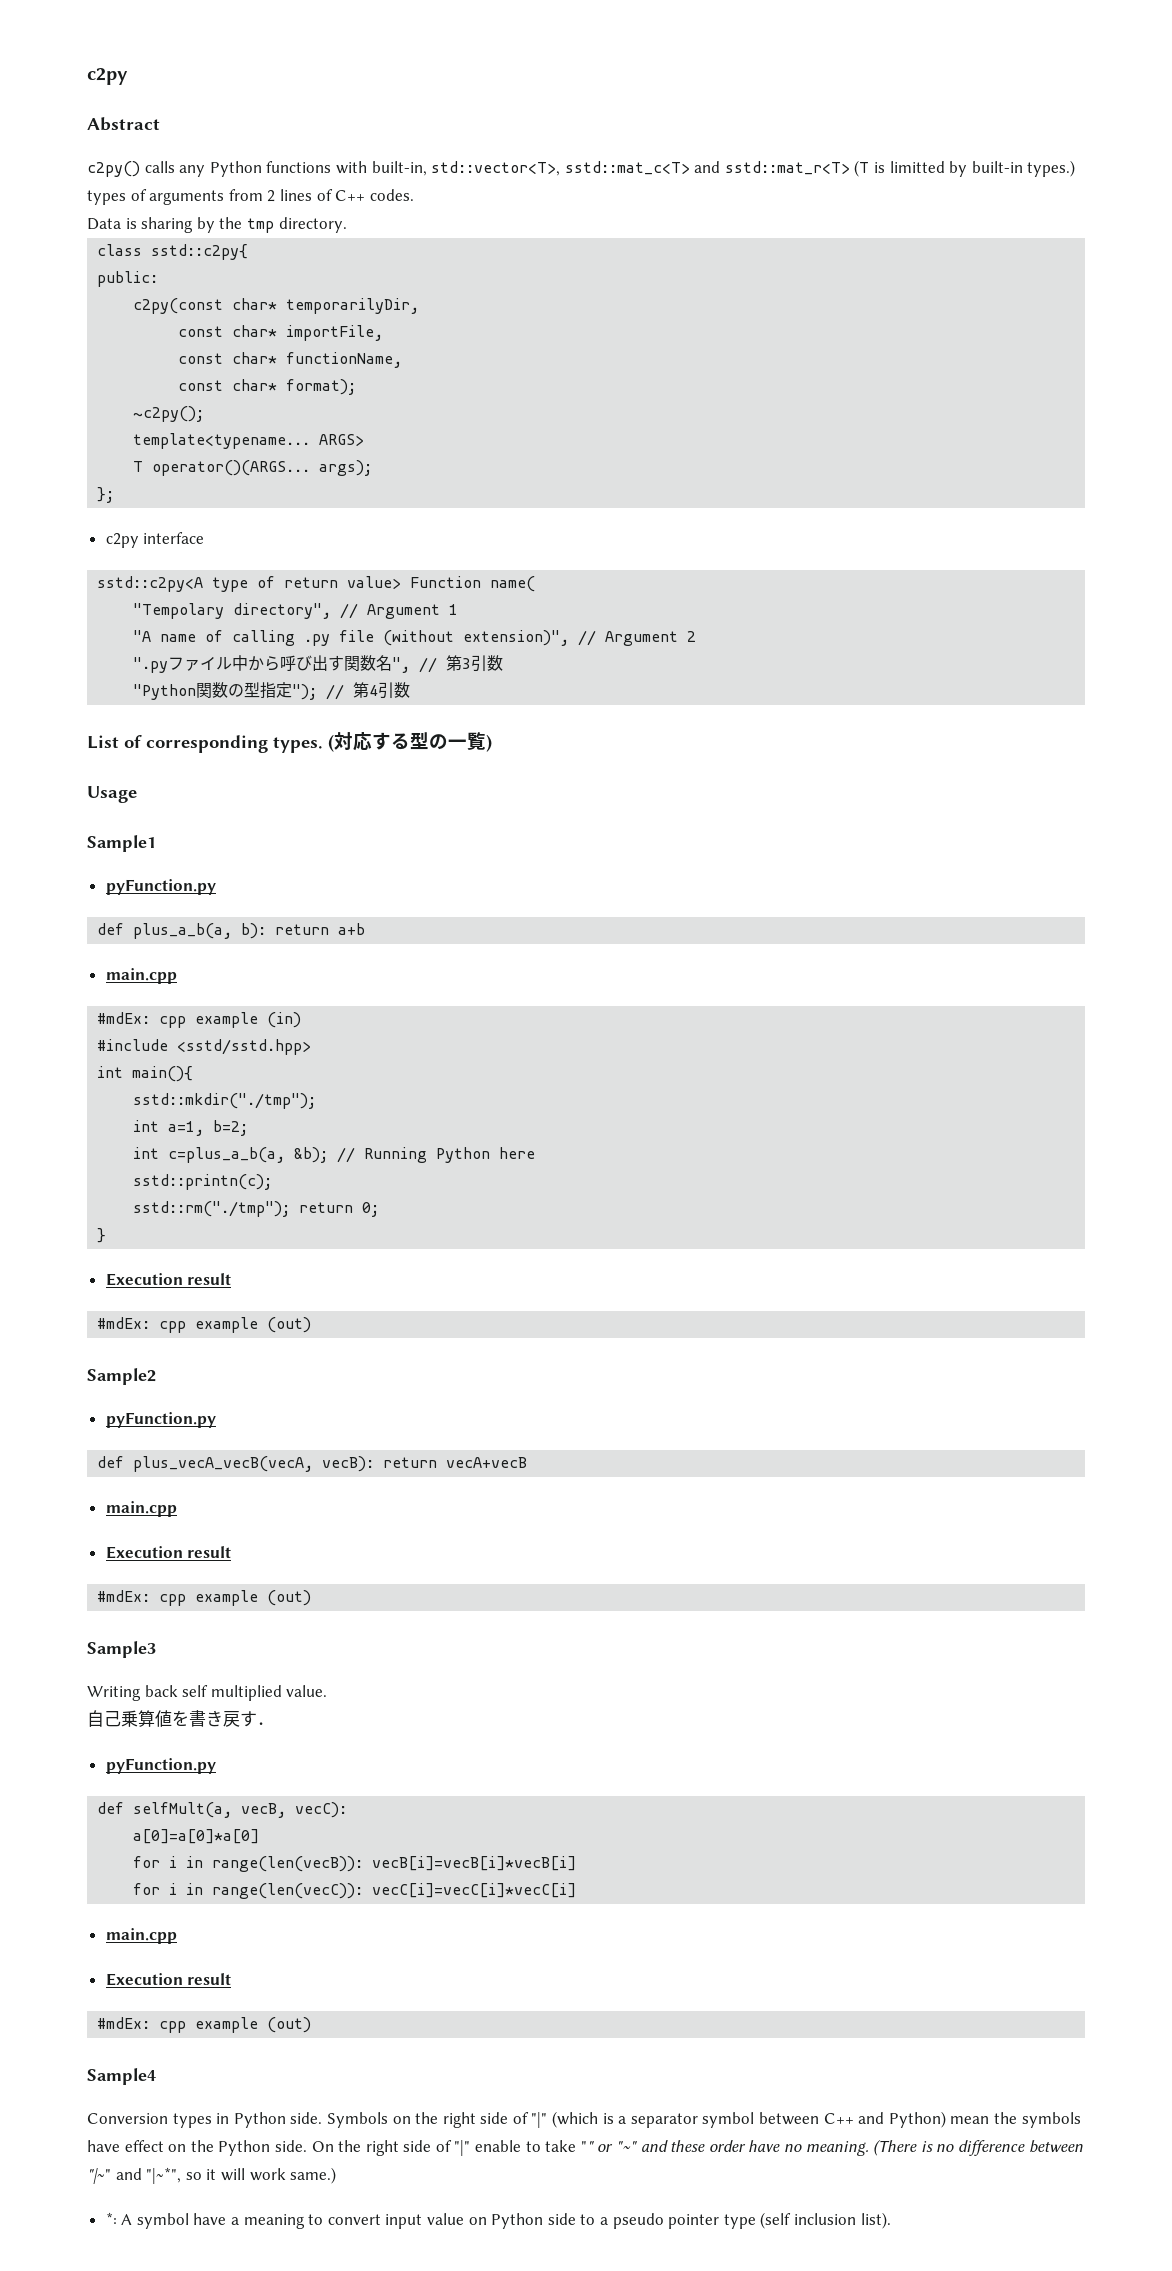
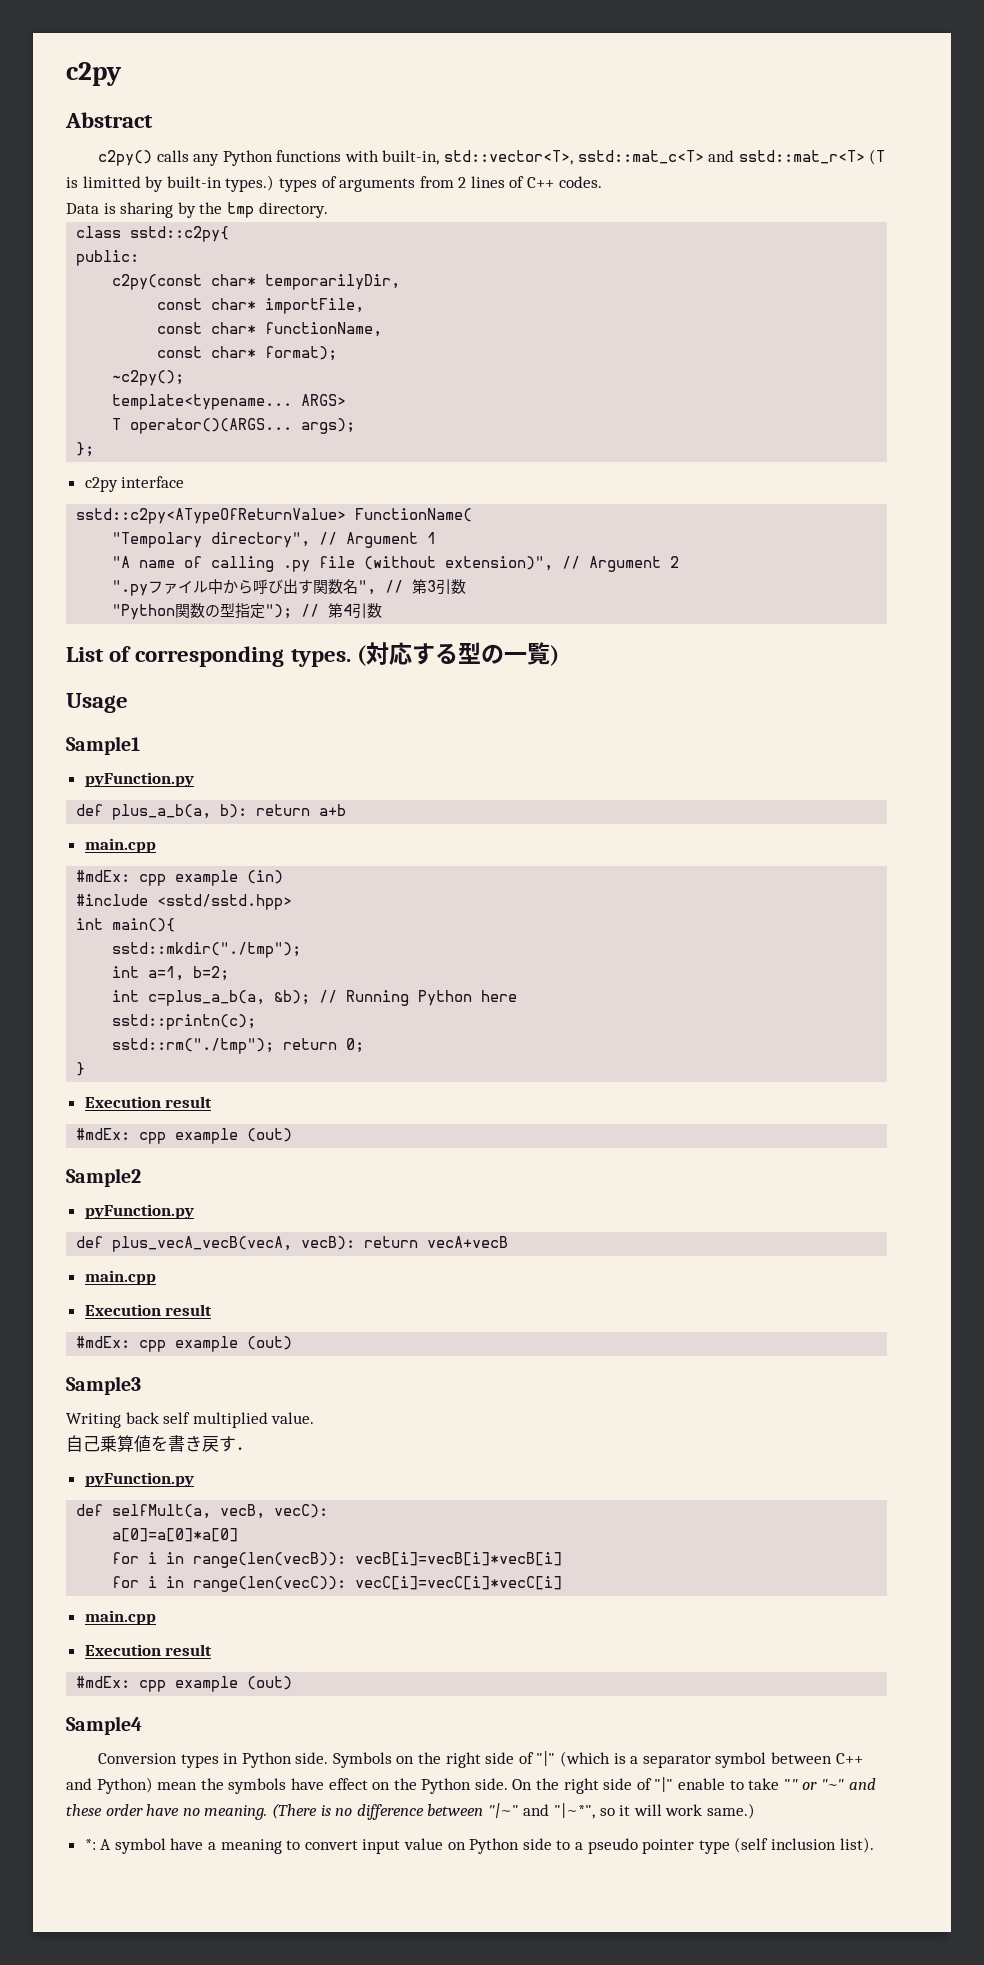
- sstd::c2py<A type of return value> Function name(
+ sstd::c2py<ATypeOfReturnValue> FunctionName(

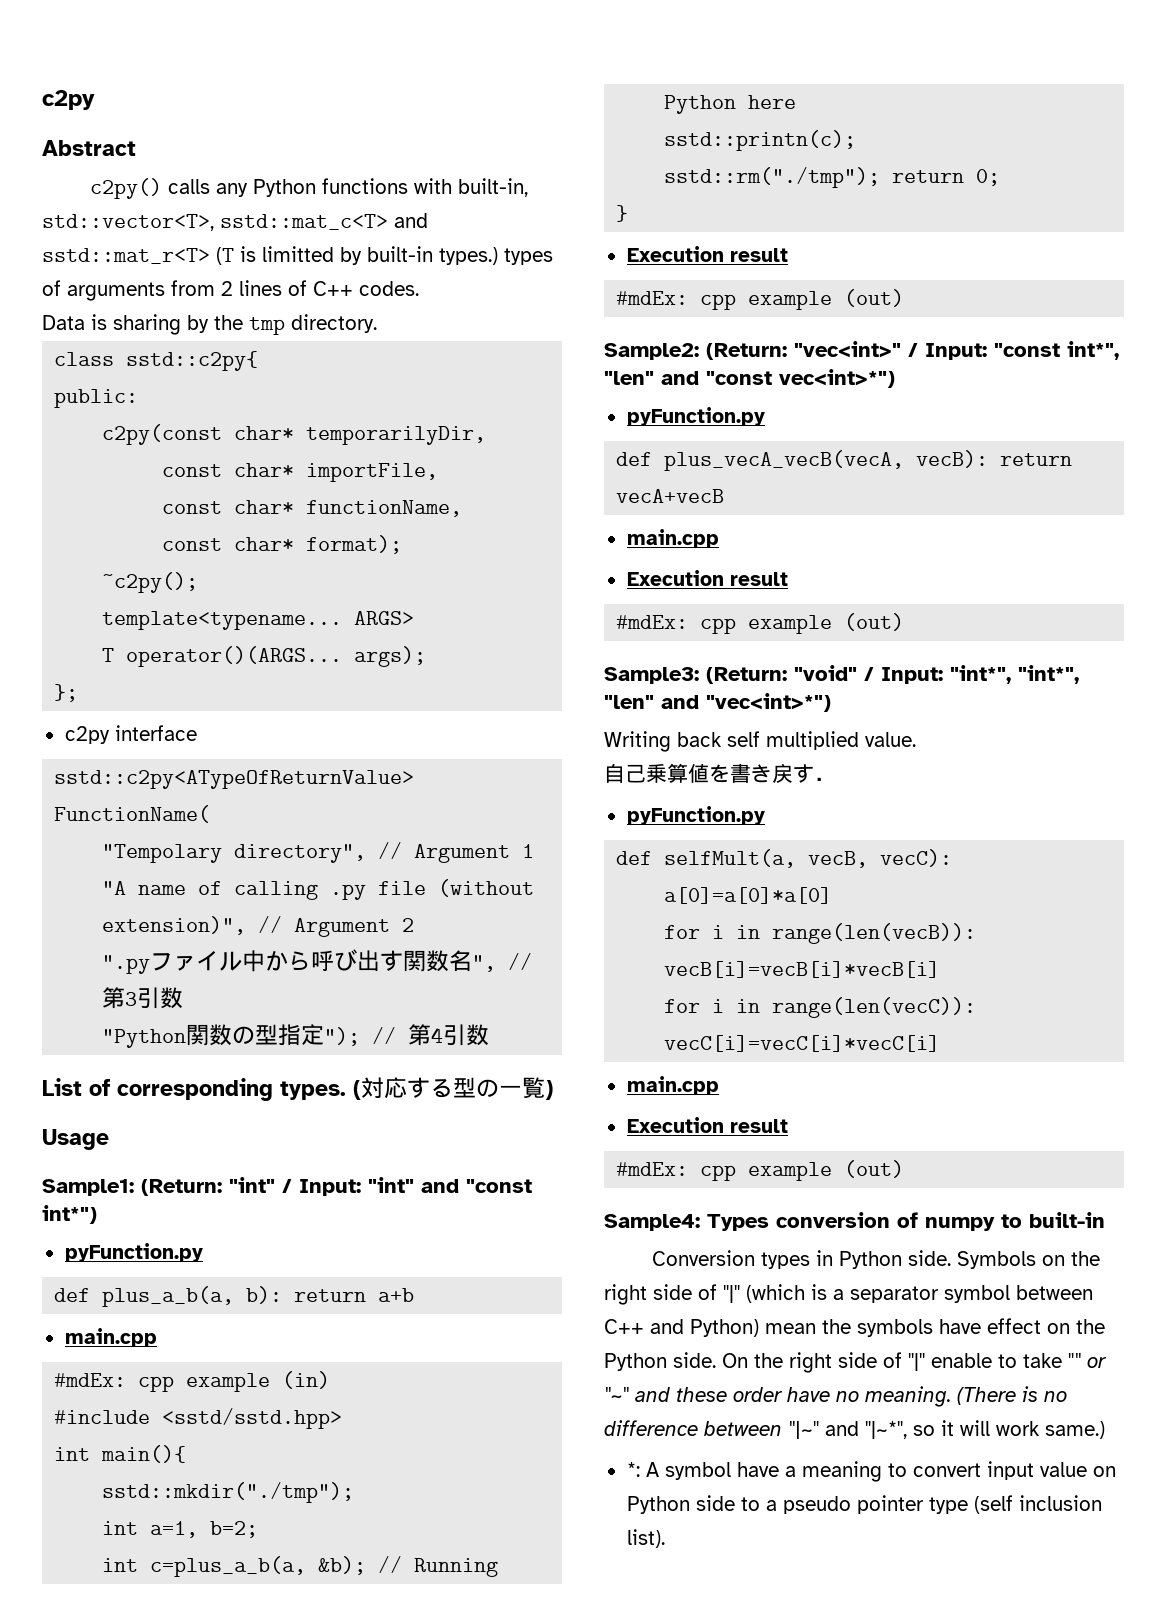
- Sample1
+ Sample1: (Return: "int" / Input: "int" and "const int*")
- Sample2
+ Sample2: (Return: "vec<int>" / Input: "const int*", "len" and "const vec<int>*")
- Sample3
+ Sample3: (Return: "void" / Input: "int*", "int*", "len" and "vec<int>*")
- Sample4
+ Sample4: Types conversion of numpy to built-in

